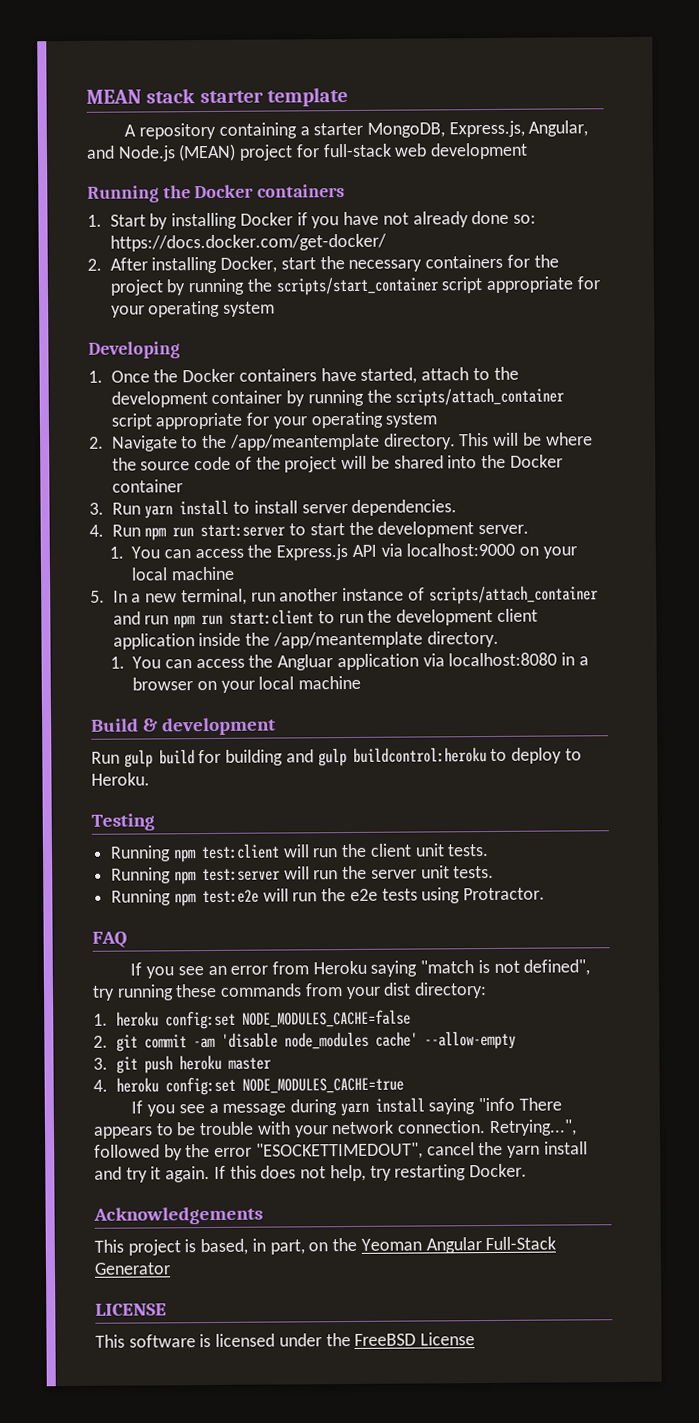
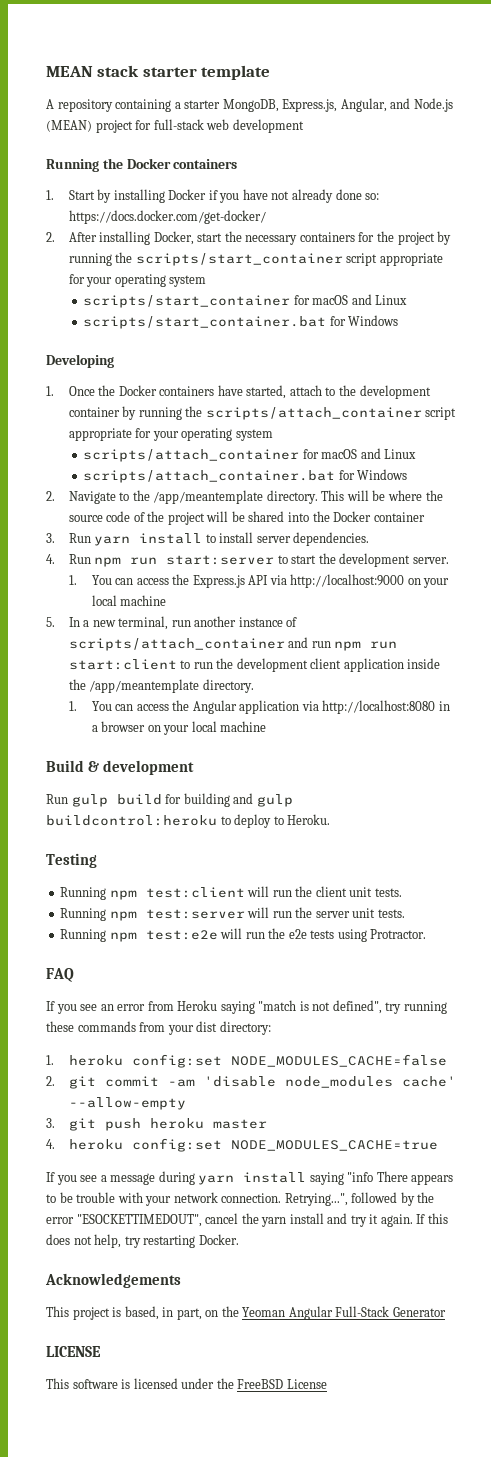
+ scripts/start_container for macOS and Linux
+ scripts/start_container.bat for Windows
+ scripts/attach_container for macOS and Linux
+ scripts/attach_container.bat for Windows
- 1. You can access the Express.js API via localhost:9000 on your local machine
+ 1. You can access the Express.js API via http://localhost:9000 on your local machine
- 1. You can access the Angluar application via localhost:8080 in a browser on your local machine
+ 1. You can access the Angular application via http://localhost:8080 in a browser on your local machine

